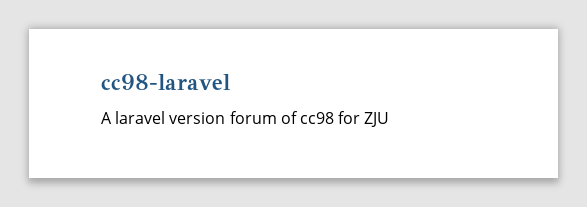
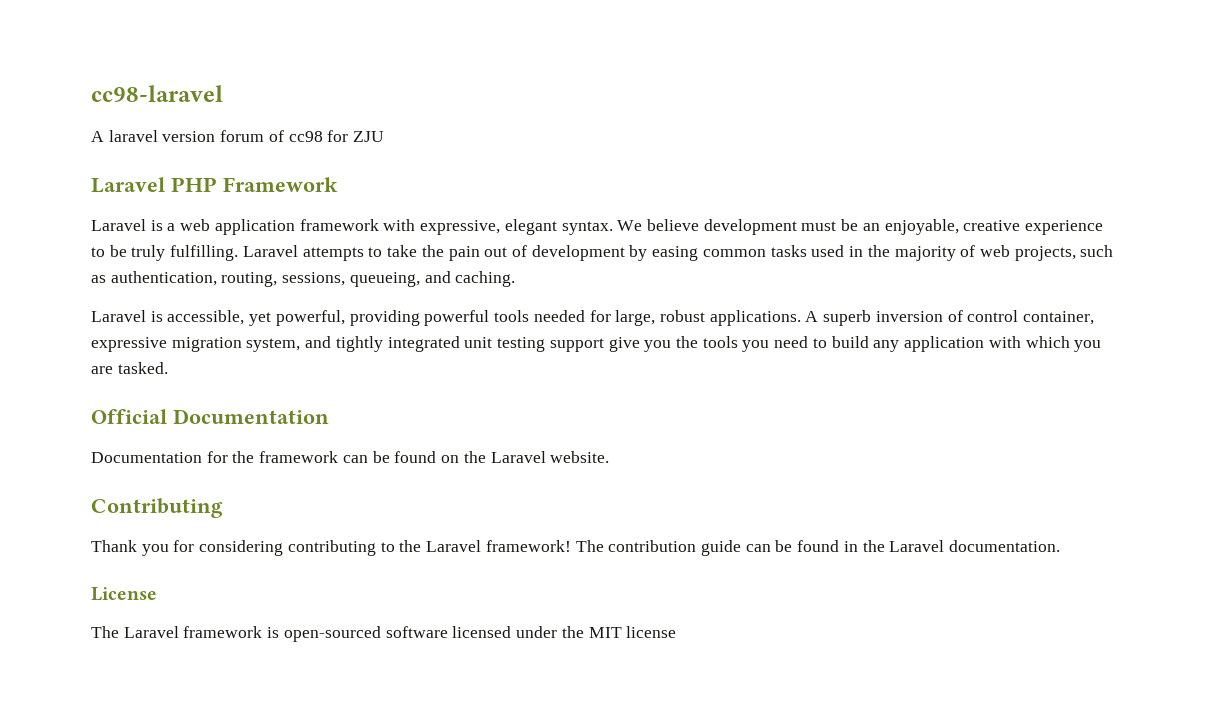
+ Laravel PHP Framework
+ Laravel is a web application framework with expressive, elegant syntax. We believe development must be an enjoyable, creative experience to be truly fulfilling. Laravel attempts to take the pain out of development by easing common tasks used in the majority of web projects, such as authentication, routing, sessions, queueing, and caching.
+ Laravel is accessible, yet powerful, providing powerful tools needed for large, robust applications. A superb inversion of control container, expressive migration system, and tightly integrated unit testing support give you the tools you need to build any application with which you are tasked.
+ Official Documentation
+ Documentation for the framework can be found on the Laravel website.
+ Contributing
+ Thank you for considering contributing to the Laravel framework! The contribution guide can be found in the Laravel documentation.
+ License
+ The Laravel framework is open-sourced software licensed under the MIT license

